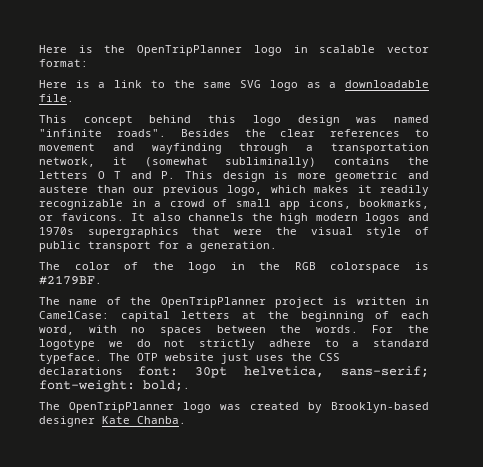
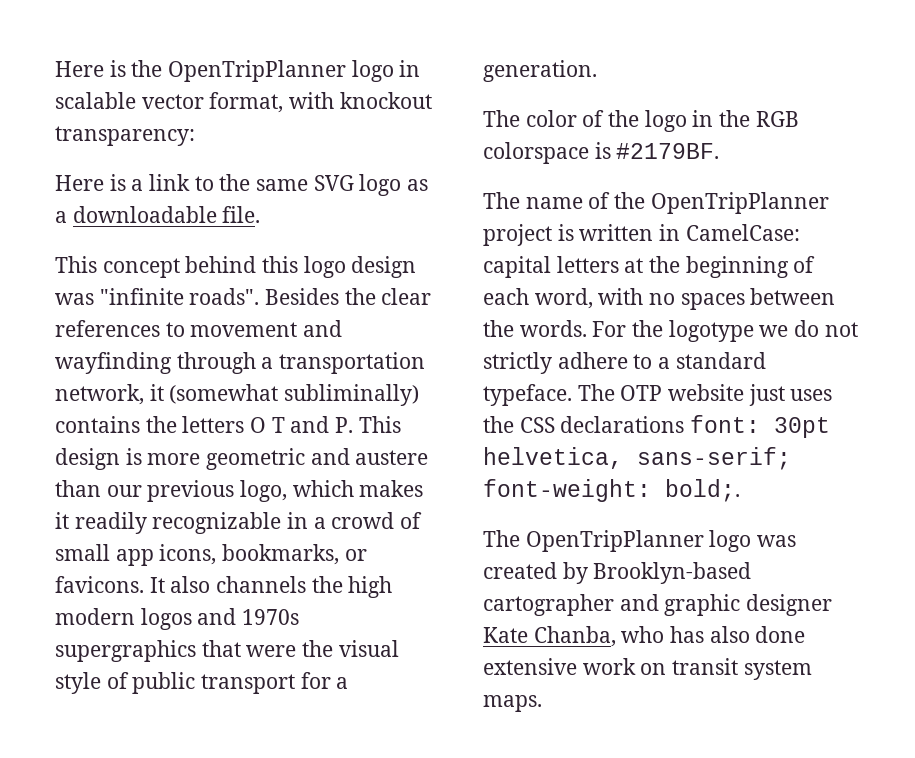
- Here is the OpenTripPlanner logo in scalable vector format:
+ Here is the OpenTripPlanner logo in scalable vector format, with knockout transparency:
- This concept behind this logo design was named "infinite roads".
+ This concept behind this logo design was "infinite roads".
- The OpenTripPlanner logo was created by Brooklyn-based designer Kate Chanba.
+ The OpenTripPlanner logo was created by Brooklyn-based cartographer and graphic designer Kate Chanba, who has also done extensive work on transit system maps.

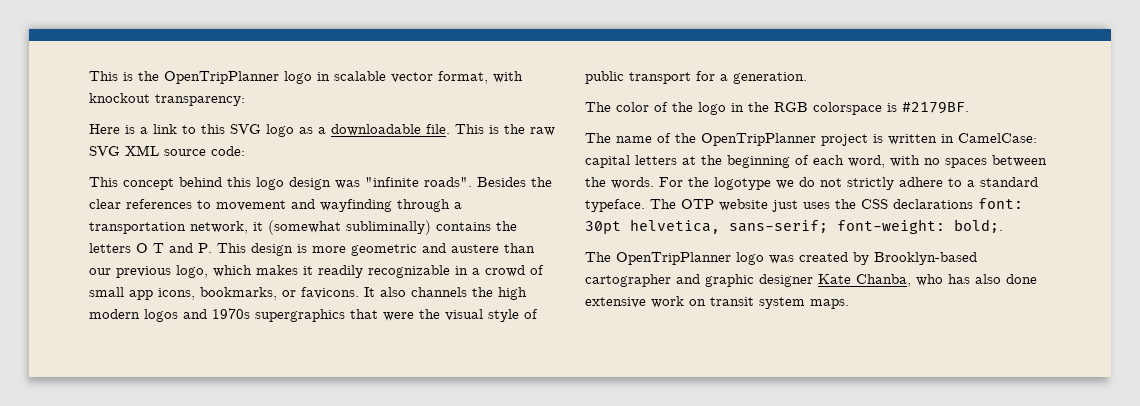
- Here is the OpenTripPlanner logo in scalable vector format, with knockout transparency:
+ This is the OpenTripPlanner logo in scalable vector format, with knockout transparency:
- Here is a link to the same SVG logo as a downloadable file.
+ Here is a link to this SVG logo as a downloadable file. This is the raw SVG XML source code:

